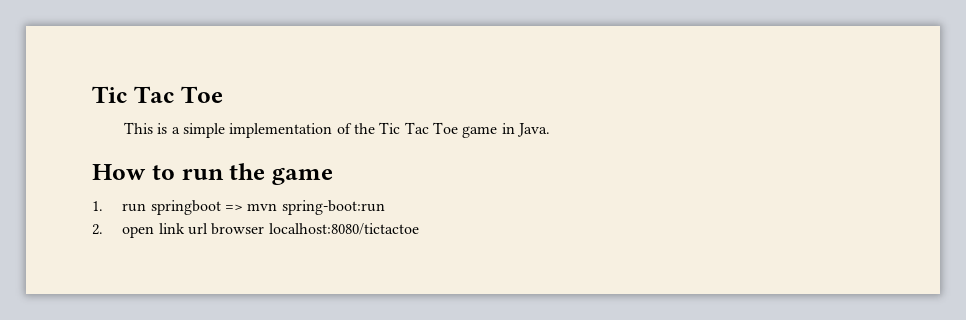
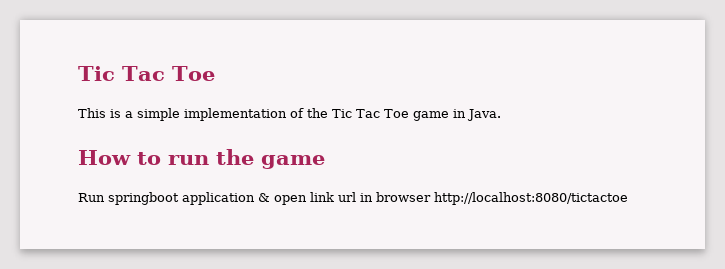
- 1. run springboot => mvn spring-boot:run
- 2. open link url browser localhost:8080/tictactoe
+ Run springboot application & open link url in browser http://localhost:8080/tictactoe

